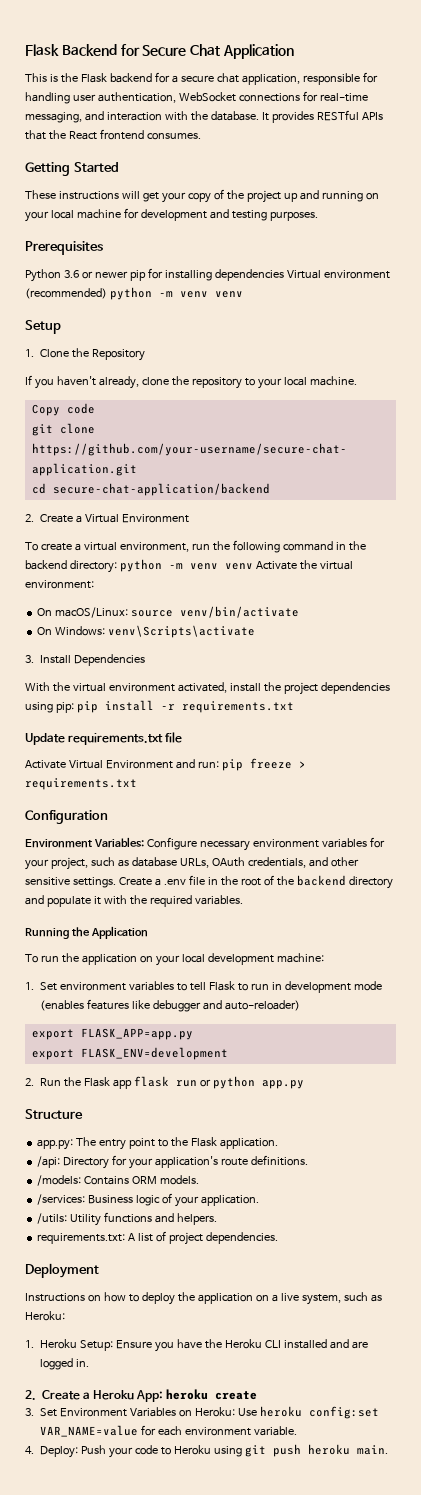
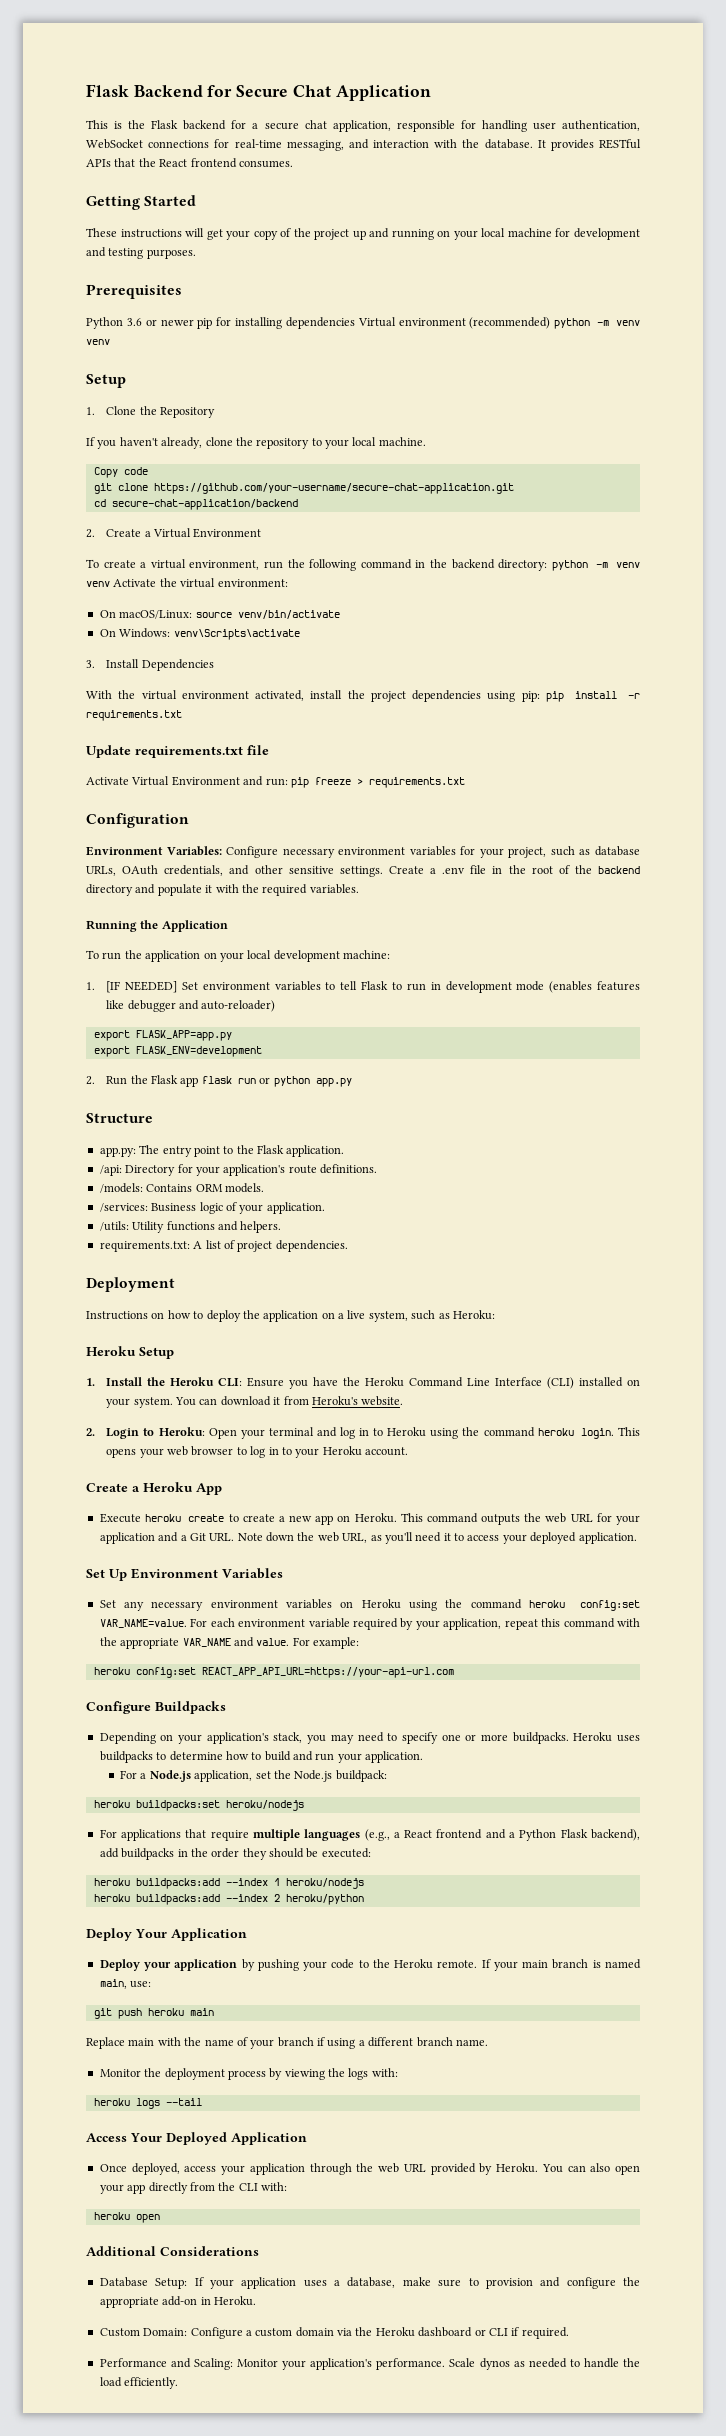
- 1. Set environment variables to tell Flask to run in development mode (enables features like debugger and auto-reloader)
+ 1. [IF NEEDED] Set environment variables to tell Flask to run in development mode (enables features like debugger and auto-reloader)
- 1. Heroku Setup: Ensure you have the Heroku CLI installed and are logged in.
- 2. Create a Heroku App: heroku create
- 3. Set Environment Variables on Heroku: Use heroku config:set VAR_NAME=value for each environment variable.
- 4. Deploy: Push your code to Heroku using git push heroku main.
+ Heroku Setup
+ 1. Install the Heroku CLI: Ensure you have the Heroku Command Line Interface (CLI) installed on your system. You can download it from Heroku's website.
+ 2. Login to Heroku: Open your terminal and log in to Heroku using the command heroku login. This opens your web browser to log in to your Heroku account.
+ Create a Heroku App
+ Execute heroku create to create a new app on Heroku. This command outputs the web URL for your application and a Git URL. Note down the web URL, as you'll need it to access your deployed application.
+ Set Up Environment Variables
+ Set any necessary environment variables on Heroku using the command heroku config:set VAR_NAME=value. For each environment variable required by your application, repeat this command with the appropriate VAR_NAME and value. For example:
+ heroku config:set REACT_APP_API_URL=https://your-api-url.com
+ Configure Buildpacks
+ Depending on your application's stack, you may need to specify one or more buildpacks. Heroku uses buildpacks to determine how to build and run your application.
+ For a Node.js application, set the Node.js buildpack:
+ heroku buildpacks:set heroku/nodejs
+ For applications that require multiple languages (e.g., a React frontend and a Python Flask backend), add buildpacks in the order they should be executed:
+ heroku buildpacks:add --index 1 heroku/nodejs
+ heroku buildpacks:add --index 2 heroku/python
+ Deploy Your Application
+ Deploy your application by pushing your code to the Heroku remote. If your main branch is named main, use:
+ git push heroku main
+ Replace main with the name of your branch if using a different branch name.
+ Monitor the deployment process by viewing the logs with:
+ heroku logs --tail
+ Access Your Deployed Application
+ Once deployed, access your application through the web URL provided by Heroku. You can also open your app directly from the CLI with:
+ heroku open
+ Additional Considerations
+ Database Setup: If your application uses a database, make sure to provision and configure the appropriate add-on in Heroku.
+ Custom Domain: Configure a custom domain via the Heroku dashboard or CLI if required.
+ Performance and Scaling: Monitor your application's performance. Scale dynos as needed to handle the load efficiently.

